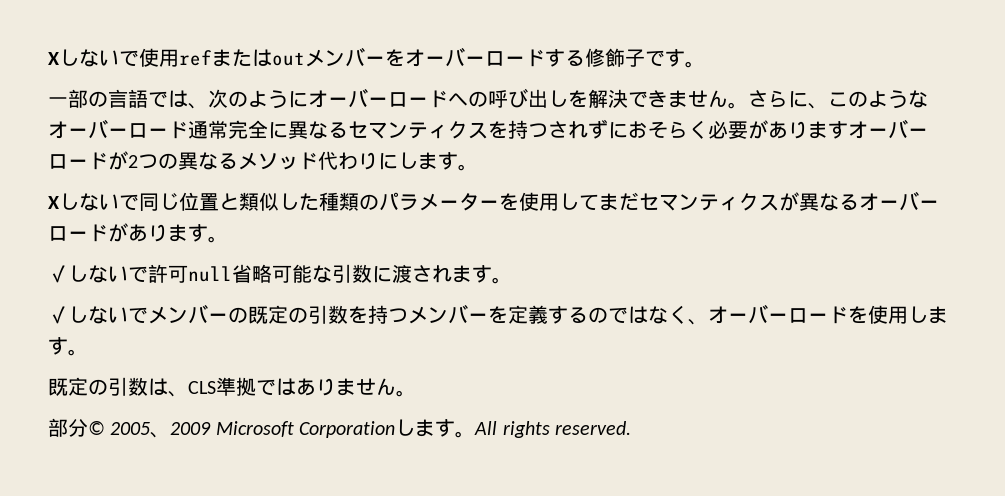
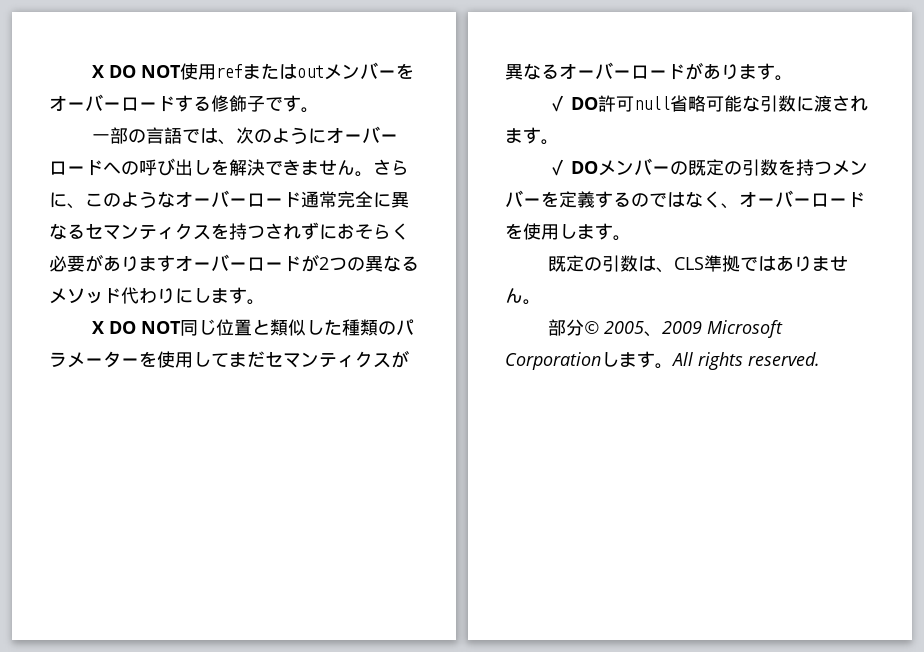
- Xしないで使用refまたはoutメンバーをオーバーロードする修飾子です。
+ X DO NOT使用refまたはoutメンバーをオーバーロードする修飾子です。
- Xしないで同じ位置と類似した種類のパラメーターを使用してまだセマンティクスが異なるオーバーロードがあります。
+ X DO NOT同じ位置と類似した種類のパラメーターを使用してまだセマンティクスが異なるオーバーロードがあります。
- ✓しないで許可null省略可能な引数に渡されます。
+ ✓ DO許可null省略可能な引数に渡されます。
- ✓しないでメンバーの既定の引数を持つメンバーを定義するのではなく、オーバーロードを使用します。
+ ✓ DOメンバーの既定の引数を持つメンバーを定義するのではなく、オーバーロードを使用します。

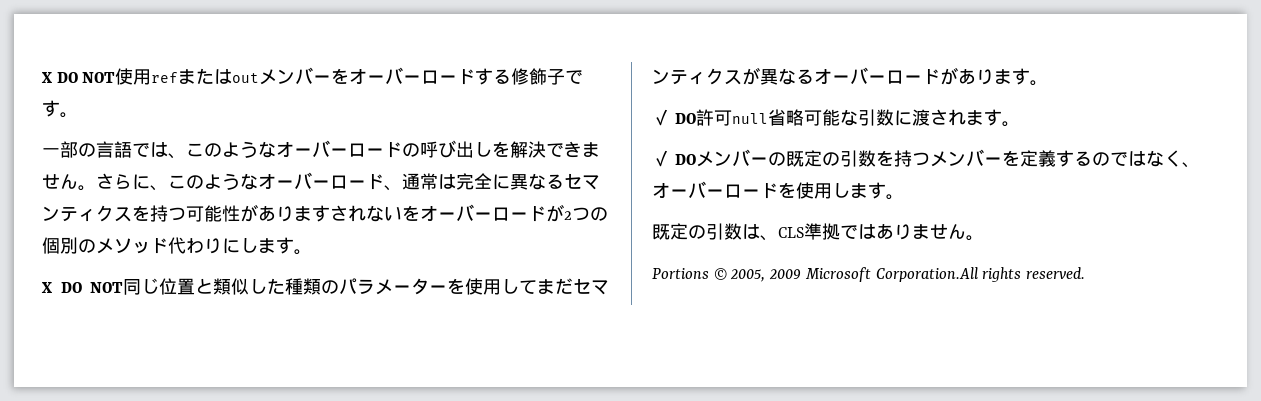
- 一部の言語では、次のようにオーバーロードへの呼び出しを解決できません。
+ 一部の言語では、このようなオーバーロードの呼び出しを解決できません。
- さらに、このようなオーバーロード通常完全に異なるセマンティクスを持つされずにおそらく必要がありますオーバーロードが2つの異なるメソッド代わりにします。
+ さらに、このようなオーバーロード、通常は完全に異なるセマンティクスを持つ可能性がありますされないをオーバーロードが2つの個別のメソッド代わりにします。
- 部分© 2005、2009 Microsoft Corporationします。All rights reserved.
+ Portions © 2005, 2009 Microsoft Corporation.All rights reserved.

